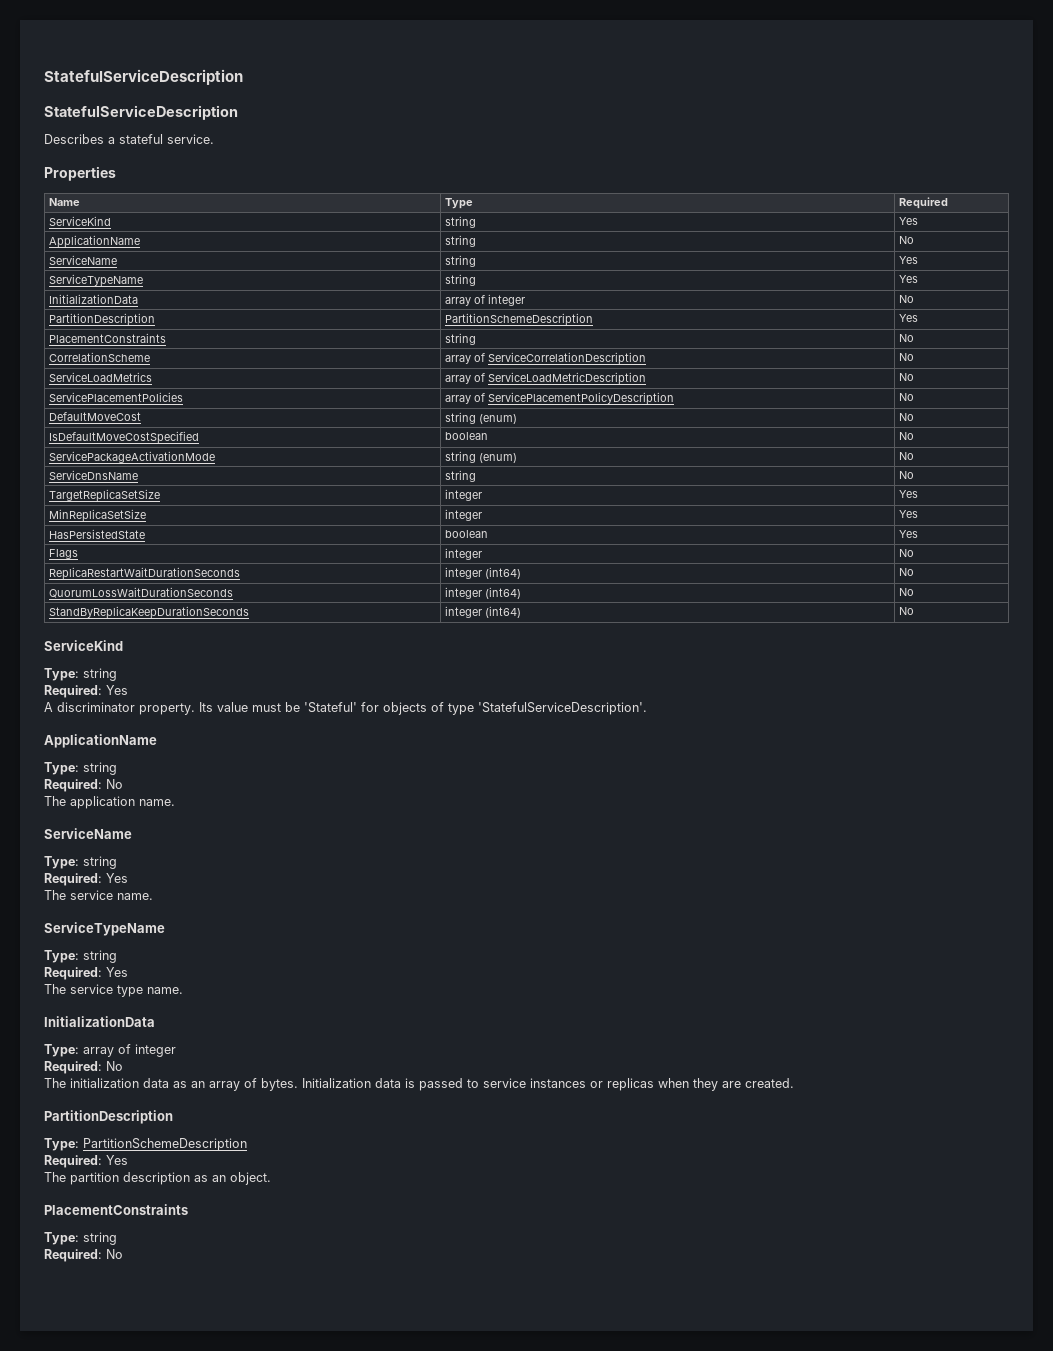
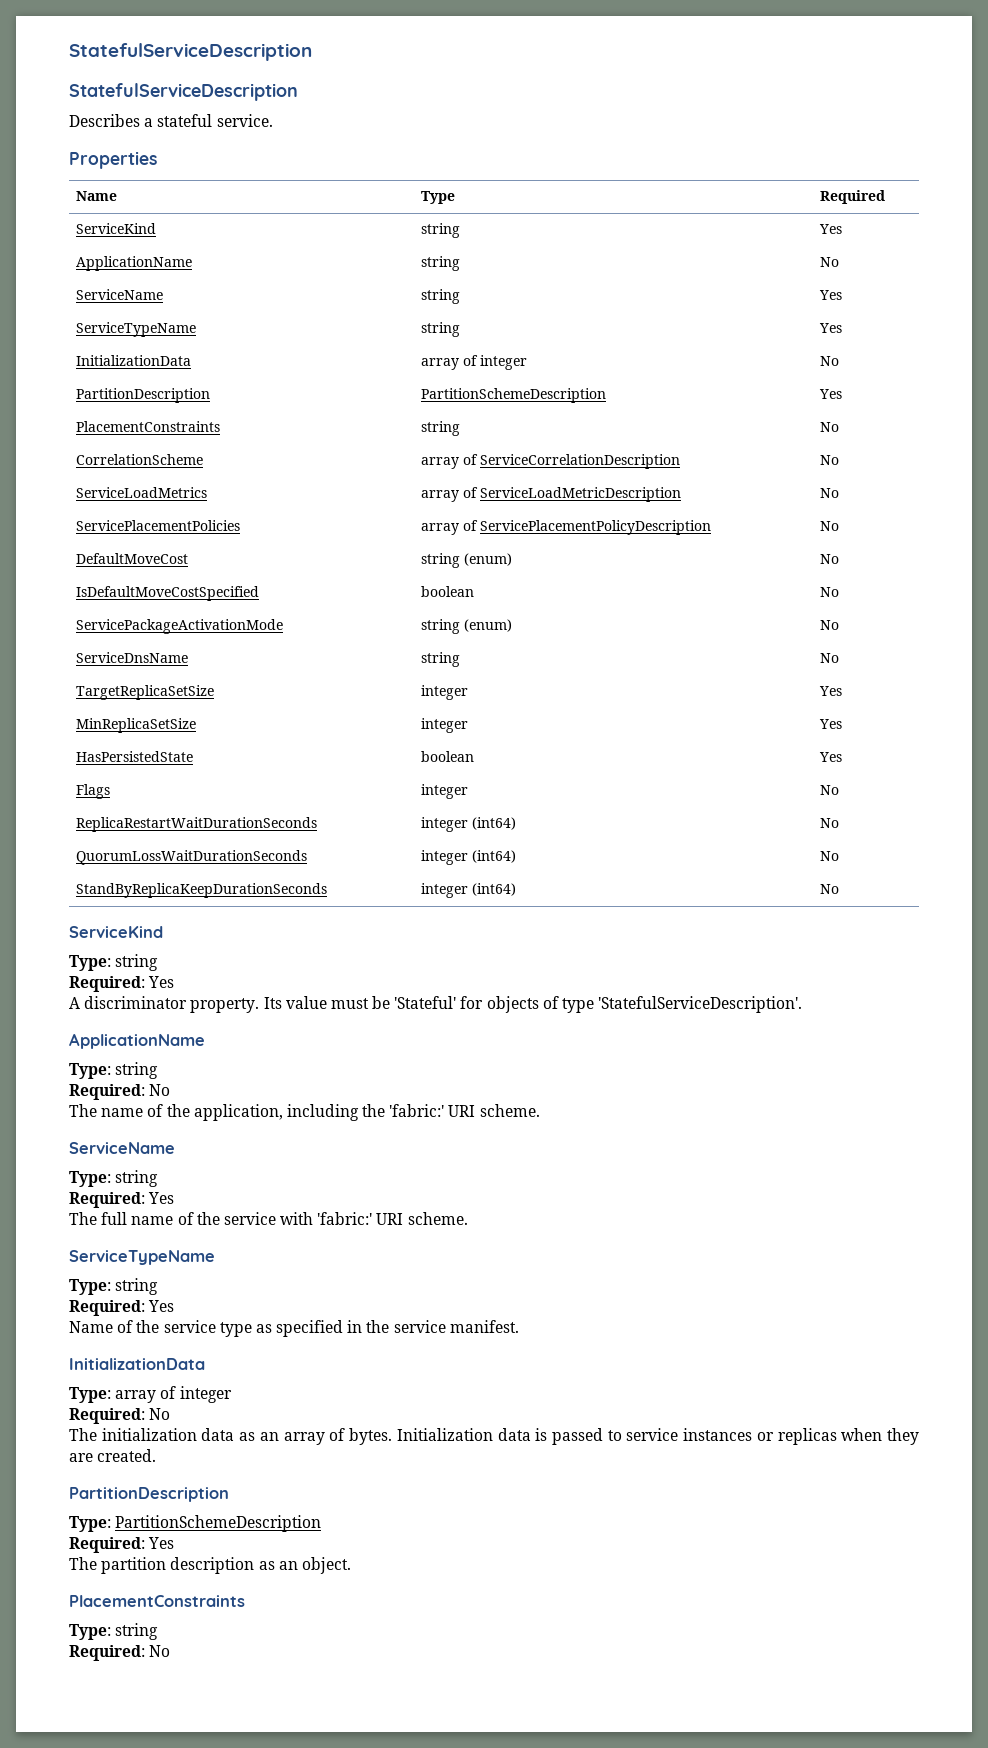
- The application name.
+ The name of the application, including the 'fabric:' URI scheme.
- The service name.
+ The full name of the service with 'fabric:' URI scheme.
- The service type name.
+ Name of the service type as specified in the service manifest.

